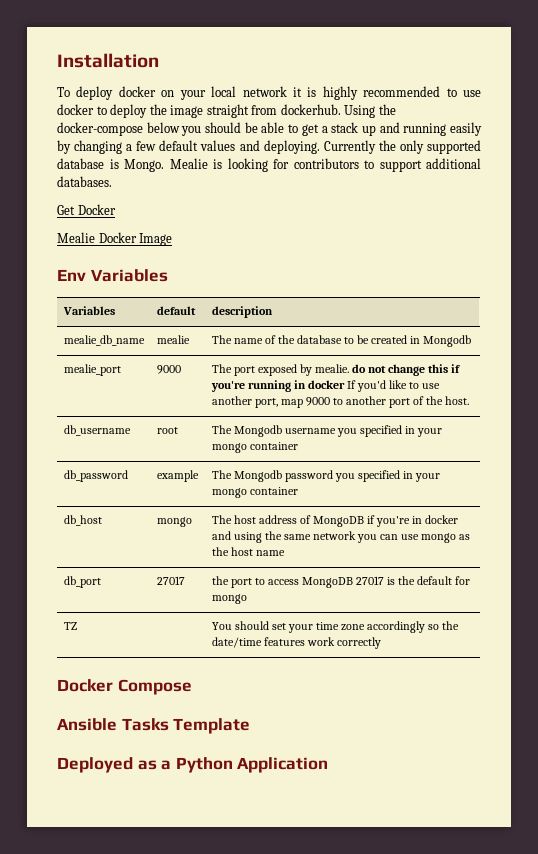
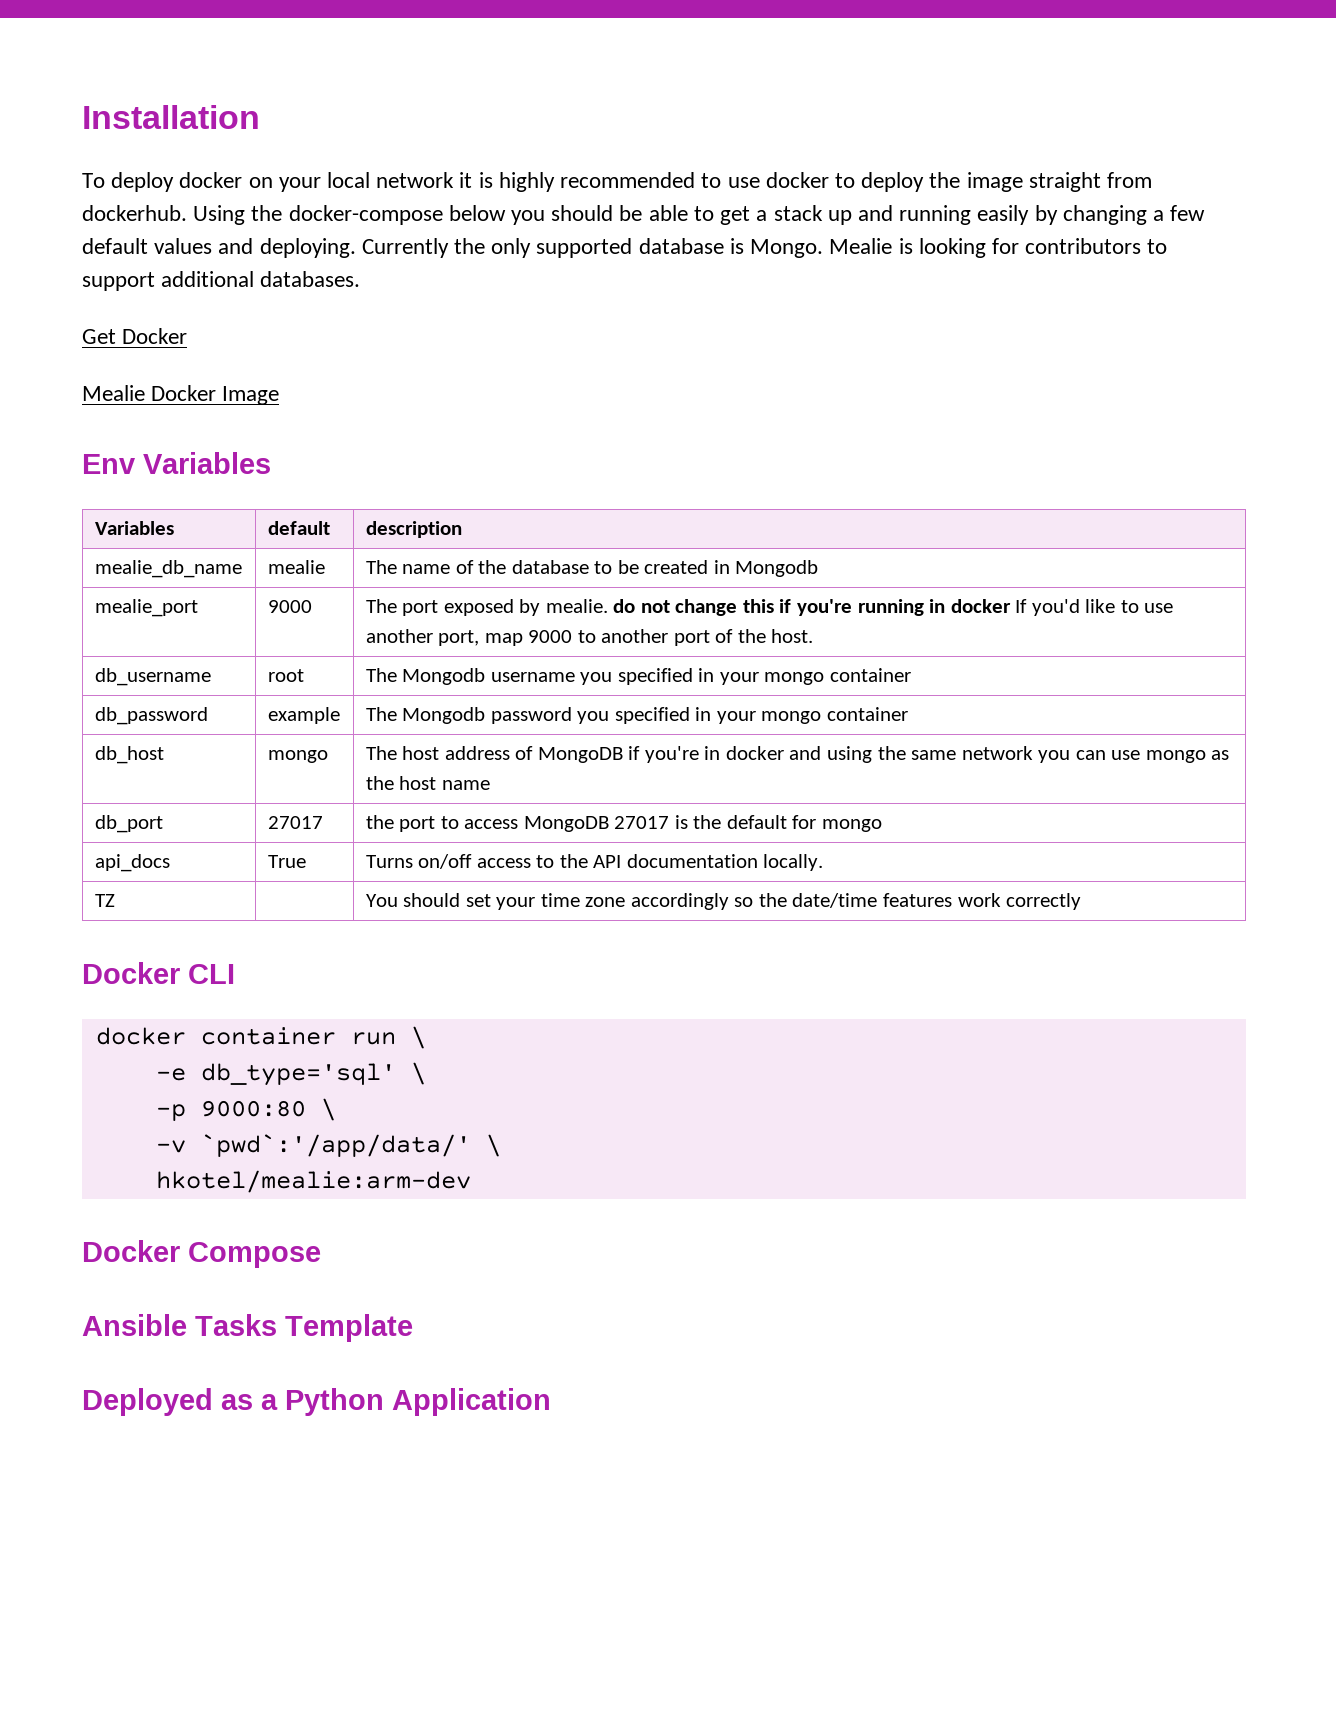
+ api_docs | True | Turns on/off access to the API documentation locally.
+ Docker CLI
+ docker container run \
+ -e db_type='sql' \
+ -p 9000:80 \
+ -v `pwd`:'/app/data/' \
+ hkotel/mealie:arm-dev

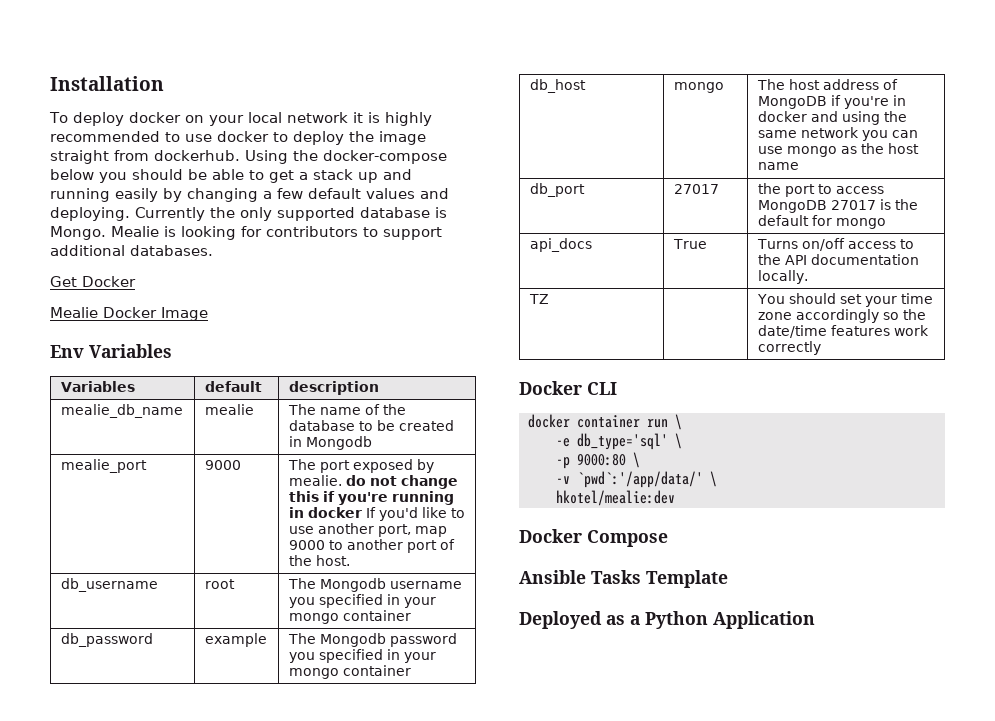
- hkotel/mealie:arm-dev
+ hkotel/mealie:dev

